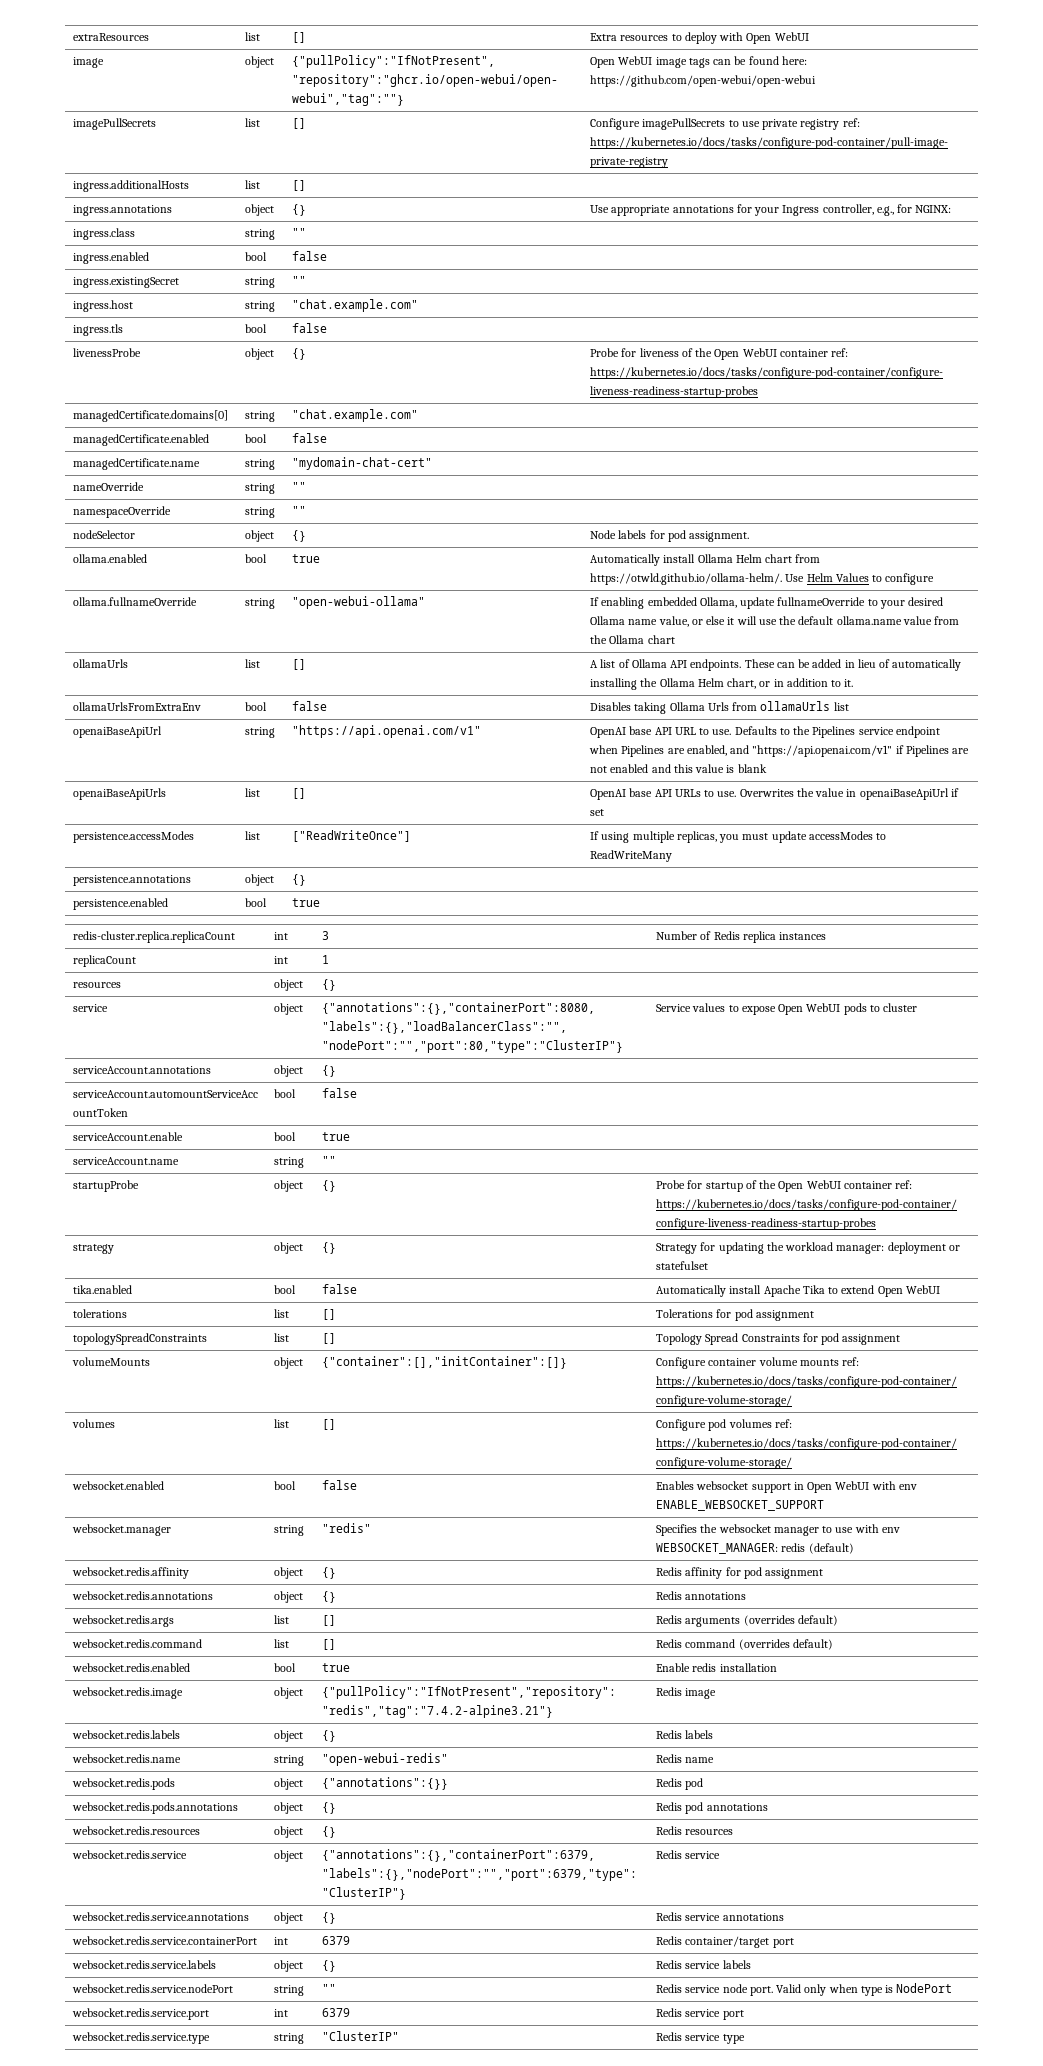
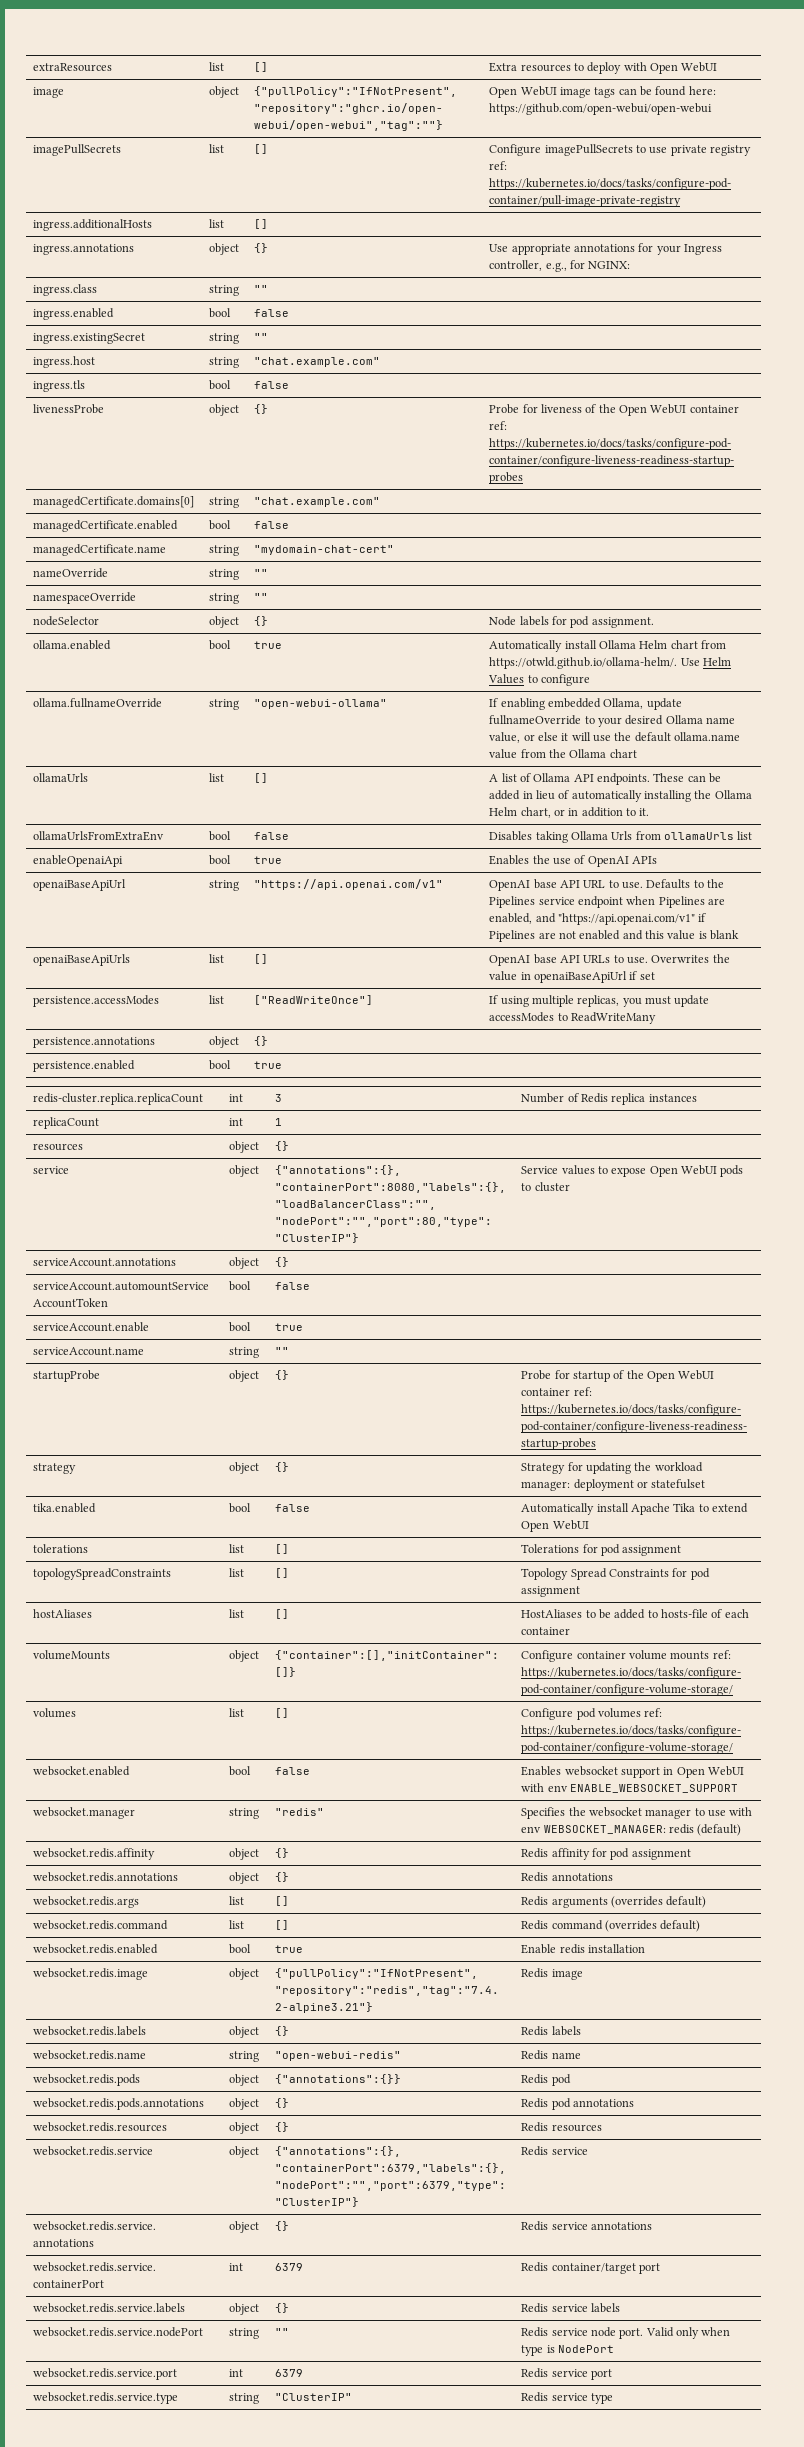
+ enableOpenaiApi | bool | true | Enables the use of OpenAI APIs
+ hostAliases | list | [] | HostAliases to be added to hosts-file of each container

